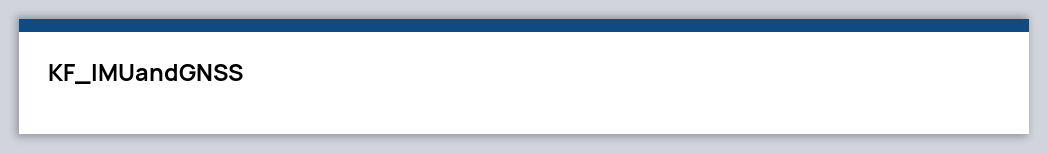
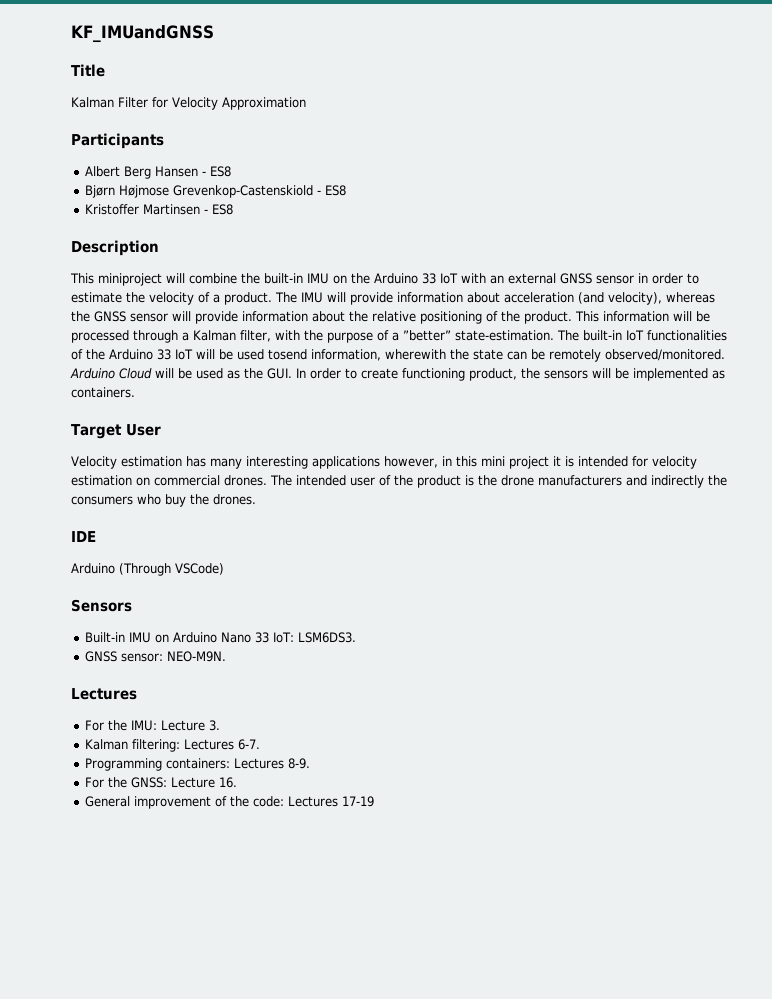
+ Title
+ Kalman Filter for Velocity Approximation
+ Participants
+ Albert Berg Hansen - ES8
+ Bjørn Højmose Grevenkop-Castenskiold - ES8
+ Kristoffer Martinsen - ES8
+ Description
+ This miniproject will combine the built-in IMU on the Arduino 33 IoT with an external GNSS sensor in order to estimate the velocity of a product. The IMU will provide information about acceleration (and velocity), whereas the GNSS sensor will provide information about the relative positioning of the product. This information will be processed through a Kalman filter, with the purpose of a ”better” state-estimation. The built-in IoT functionalities of the Arduino 33 IoT will be used tosend information, wherewith the state can be remotely observed/monitored. Arduino Cloud will be used as the GUI. In order to create functioning product, the sensors will be implemented as containers.
+ Target User
+ Velocity estimation has many interesting applications however, in this mini project it is intended for velocity estimation on commercial drones. The intended user of the product is the drone manufacturers and indirectly the consumers who buy the drones.
+ IDE
+ Arduino (Through VSCode)
+ Sensors
+ Built-in IMU on Arduino Nano 33 IoT: LSM6DS3.
+ GNSS sensor: NEO-M9N.
+ Lectures
+ For the IMU: Lecture 3.
+ Kalman filtering: Lectures 6-7.
+ Programming containers: Lectures 8-9.
+ For the GNSS: Lecture 16.
+ General improvement of the code: Lectures 17-19

